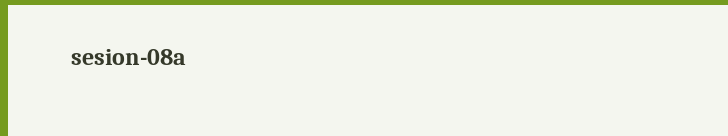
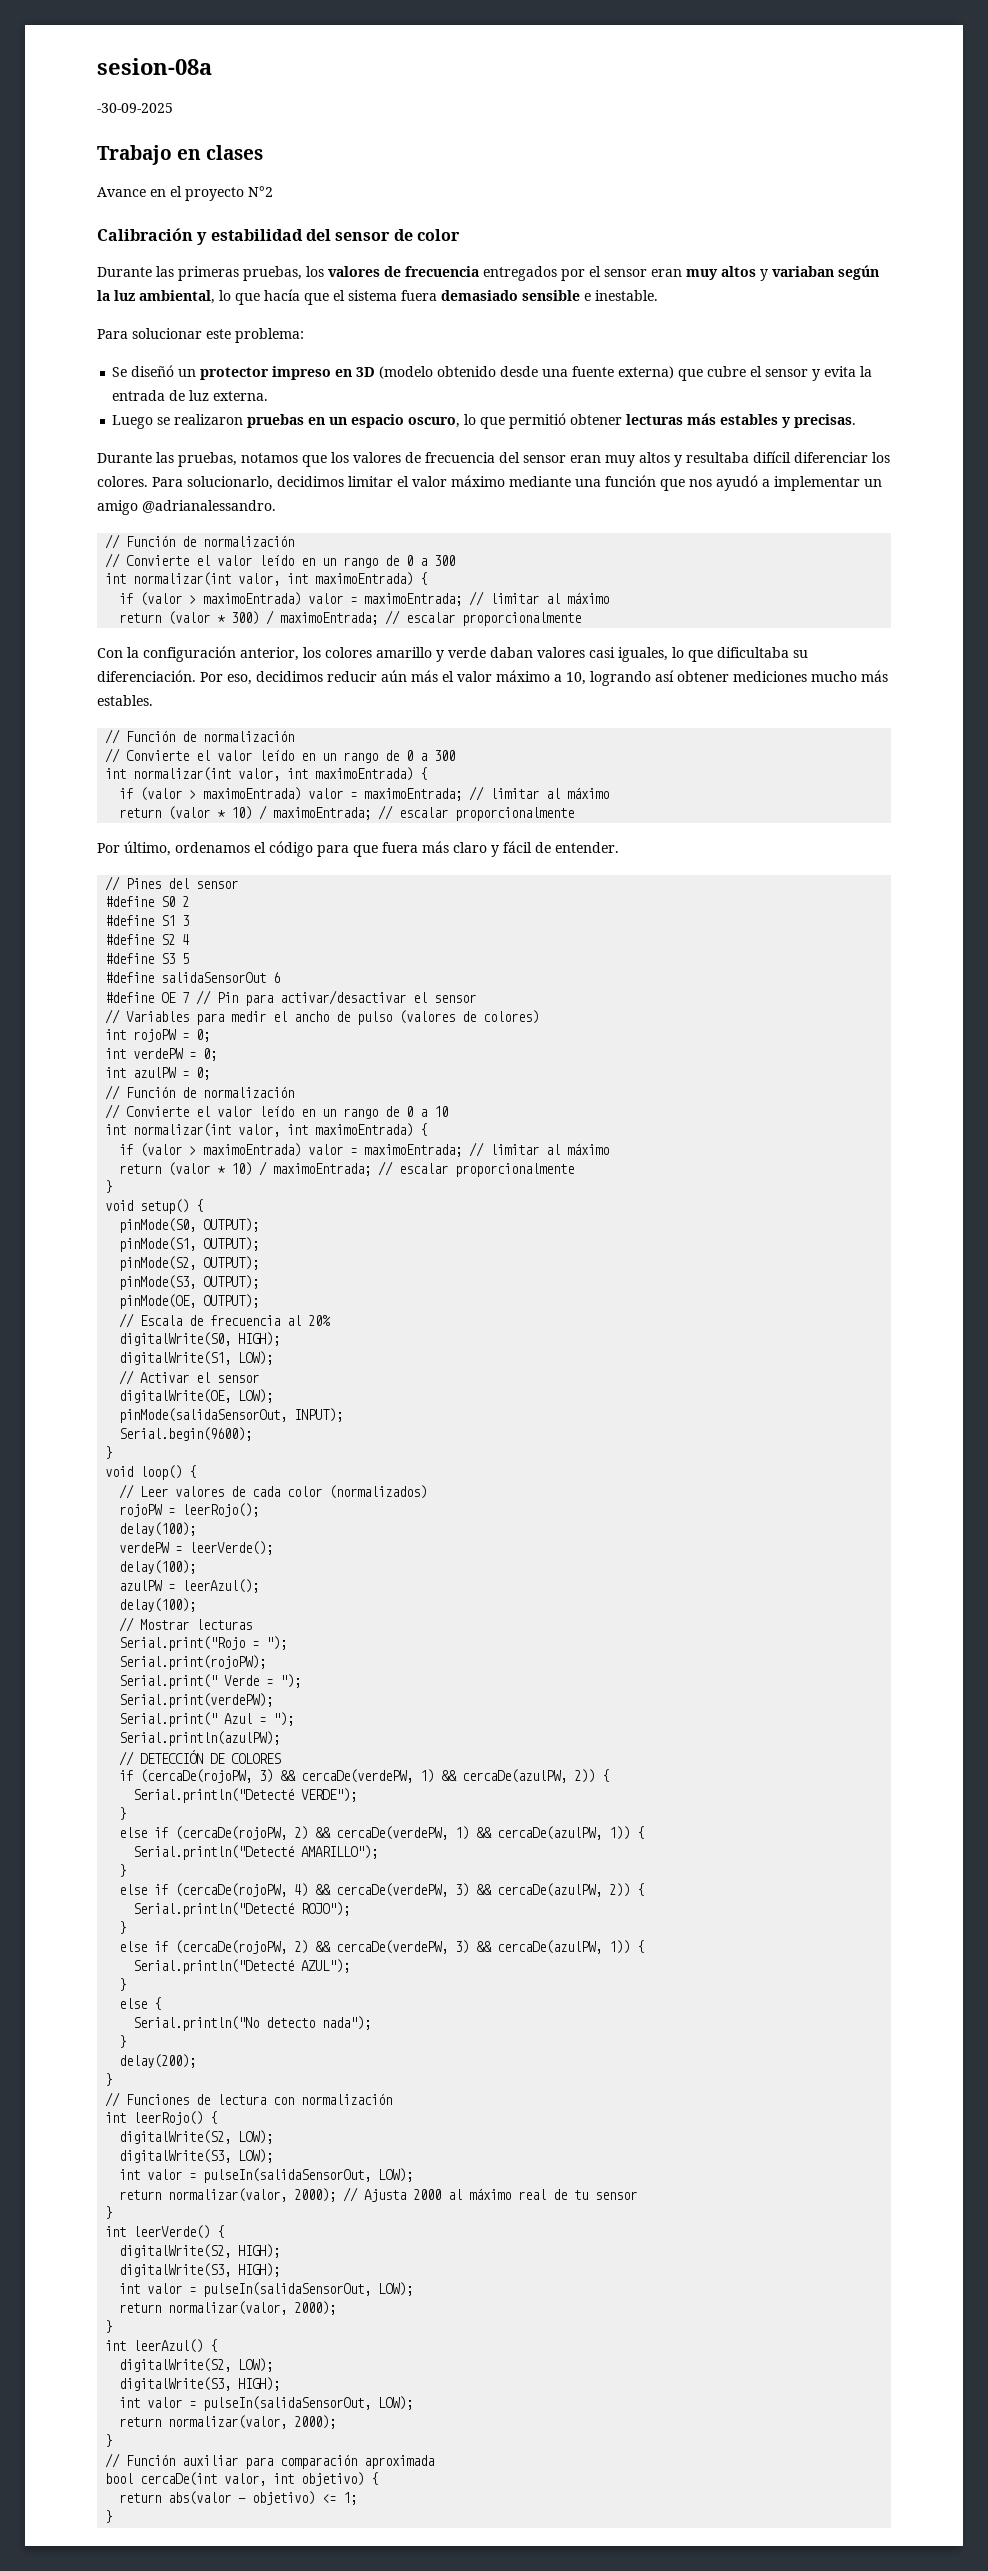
+ -30-09-2025
+ Trabajo en clases
+ Avance en el proyecto N°2
+ Calibración y estabilidad del sensor de color
+ Durante las primeras pruebas, los valores de frecuencia entregados por el sensor eran muy altos y variaban según la luz ambiental, lo que hacía que el sistema fuera demasiado sensible e inestable.
+ Para solucionar este problema:
+ Se diseñó un protector impreso en 3D (modelo obtenido desde una fuente externa) que cubre el sensor y evita la entrada de luz externa.
+ Luego se realizaron pruebas en un espacio oscuro, lo que permitió obtener lecturas más estables y precisas.
+ Durante las pruebas, notamos que los valores de frecuencia del sensor eran muy altos y resultaba difícil diferenciar los colores. Para solucionarlo, decidimos limitar el valor máximo mediante una función que nos ayudó a implementar un amigo @adrianalessandro.
+ // Función de normalización
+ // Convierte el valor leído en un rango de 0 a 300
+ int normalizar(int valor, int maximoEntrada) {
+ if (valor > maximoEntrada) valor = maximoEntrada; // limitar al máximo
+ return (valor * 300) / maximoEntrada; // escalar proporcionalmente
+ Con la configuración anterior, los colores amarillo y verde daban valores casi iguales, lo que dificultaba su diferenciación. Por eso, decidimos reducir aún más el valor máximo a 10, logrando así obtener mediciones mucho más estables.
+ // Función de normalización
+ // Convierte el valor leído en un rango de 0 a 300
+ int normalizar(int valor, int maximoEntrada) {
+ if (valor > maximoEntrada) valor = maximoEntrada; // limitar al máximo
+ return (valor * 10) / maximoEntrada; // escalar proporcionalmente
+ Por último, ordenamos el código para que fuera más claro y fácil de entender.
+ // Pines del sensor
+ #define S0 2
+ #define S1 3
+ #define S2 4
+ #define S3 5
+ #define salidaSensorOut 6
+ #define OE 7 // Pin para activar/desactivar el sensor
+ // Variables para medir el ancho de pulso (valores de colores)
+ int rojoPW = 0;
+ int verdePW = 0;
+ int azulPW = 0;
+ // Función de normalización
+ // Convierte el valor leído en un rango de 0 a 10
+ int normalizar(int valor, int maximoEntrada) {
+ if (valor > maximoEntrada) valor = maximoEntrada; // limitar al máximo
+ return (valor * 10) / maximoEntrada; // escalar proporcionalmente
+ }
+ void setup() {
+ pinMode(S0, OUTPUT);
+ pinMode(S1, OUTPUT);
+ pinMode(S2, OUTPUT);
+ pinMode(S3, OUTPUT);
+ pinMode(OE, OUTPUT);
+ // Escala de frecuencia al 20%
+ digitalWrite(S0, HIGH);
+ digitalWrite(S1, LOW);
+ // Activar el sensor
+ digitalWrite(OE, LOW);
+ pinMode(salidaSensorOut, INPUT);
+ Serial.begin(9600);
+ }
+ void loop() {
+ // Leer valores de cada color (normalizados)
+ rojoPW = leerRojo();
+ delay(100);
+ verdePW = leerVerde();
+ delay(100);
+ azulPW = leerAzul();
+ delay(100);
+ // Mostrar lecturas
+ Serial.print("Rojo = ");
+ Serial.print(rojoPW);
+ Serial.print(" Verde = ");
+ Serial.print(verdePW);
+ Serial.print(" Azul = ");
+ Serial.println(azulPW);
+ // DETECCIÓN DE COLORES
+ if (cercaDe(rojoPW, 3) && cercaDe(verdePW, 1) && cercaDe(azulPW, 2)) {
+ Serial.println("Detecté VERDE");
+ }
+ else if (cercaDe(rojoPW, 2) && cercaDe(verdePW, 1) && cercaDe(azulPW, 1)) {
+ Serial.println("Detecté AMARILLO");
+ }
+ else if (cercaDe(rojoPW, 4) && cercaDe(verdePW, 3) && cercaDe(azulPW, 2)) {
+ Serial.println("Detecté ROJO");
+ }
+ else if (cercaDe(rojoPW, 2) && cercaDe(verdePW, 3) && cercaDe(azulPW, 1)) {
+ Serial.println("Detecté AZUL");
+ }
+ else {
+ Serial.println("No detecto nada");
+ }
+ delay(200);
+ }
+ // Funciones de lectura con normalización
+ int leerRojo() {
+ digitalWrite(S2, LOW);
+ digitalWrite(S3, LOW);
+ int valor = pulseIn(salidaSensorOut, LOW);
+ return normalizar(valor, 2000); // Ajusta 2000 al máximo real de tu sensor
+ }
+ int leerVerde() {
+ digitalWrite(S2, HIGH);
+ digitalWrite(S3, HIGH);
+ int valor = pulseIn(salidaSensorOut, LOW);
+ return normalizar(valor, 2000);
+ }
+ int leerAzul() {
+ digitalWrite(S2, LOW);
+ digitalWrite(S3, HIGH);
+ int valor = pulseIn(salidaSensorOut, LOW);
+ return normalizar(valor, 2000);
+ }
+ // Función auxiliar para comparación aproximada
+ bool cercaDe(int valor, int objetivo) {
+ return abs(valor - objetivo) <= 1;
+ }

